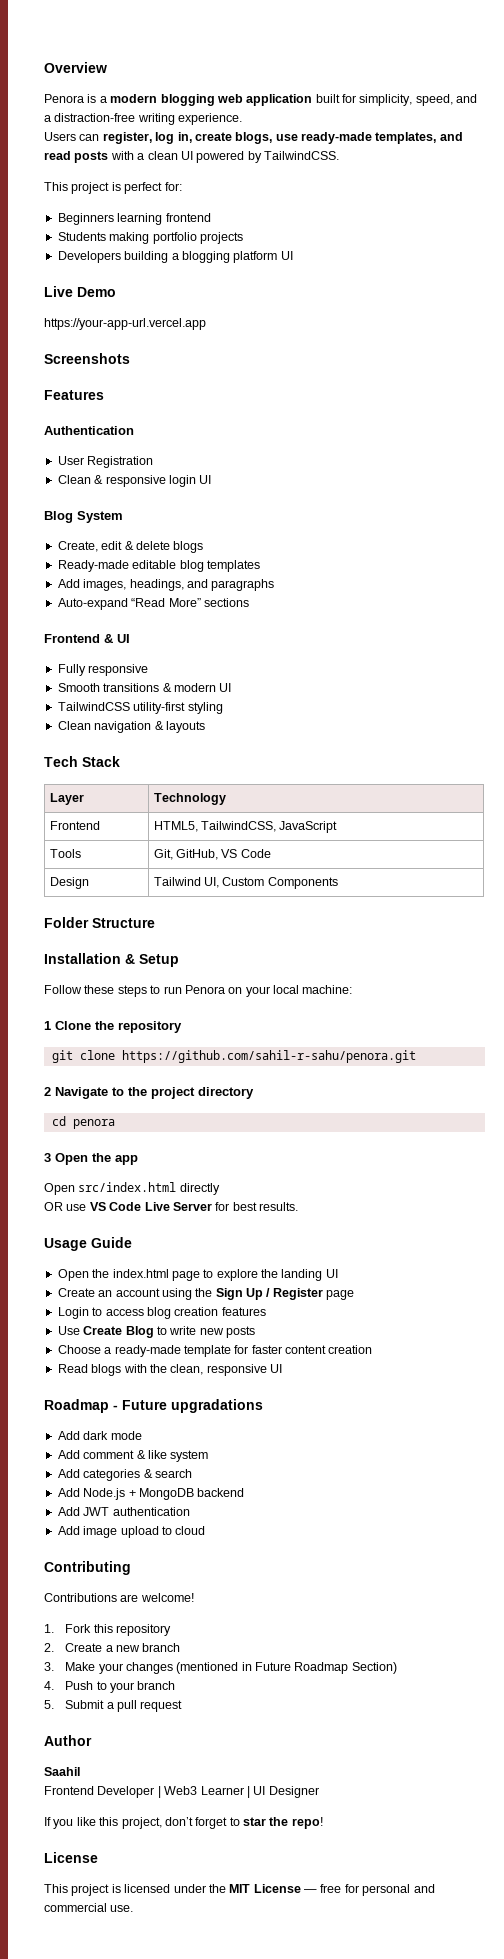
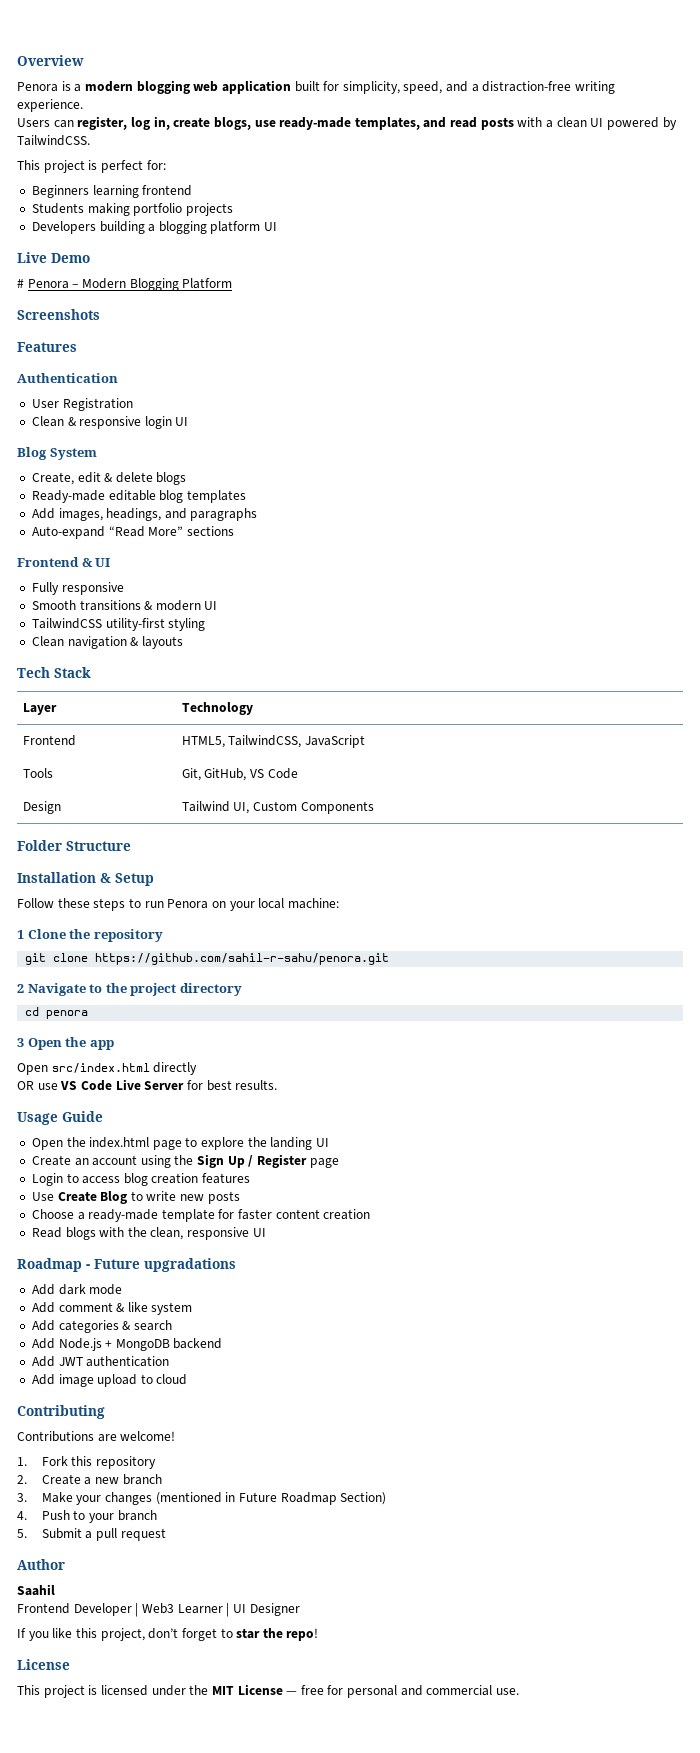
- https://your-app-url.vercel.app
+ # Penora – Modern Blogging Platform

